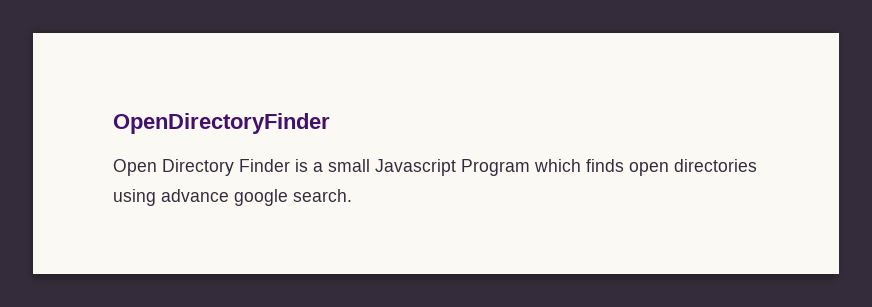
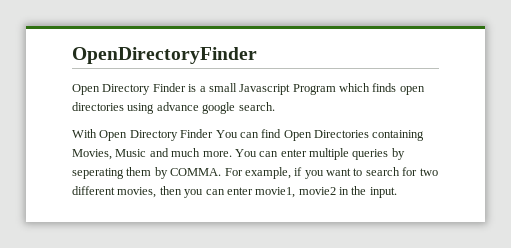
+ With Open Directory Finder You can find Open Directories containing Movies, Music and much more. You can enter multiple queries by seperating them by COMMA. For example, if you want to search for two different movies, then you can enter movie1, movie2 in the input.

